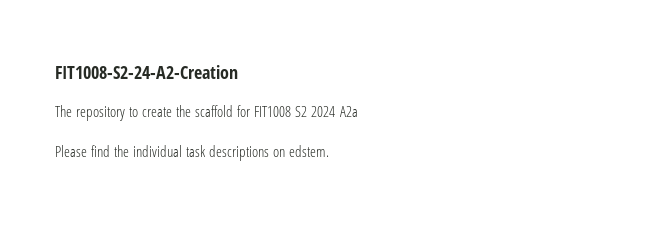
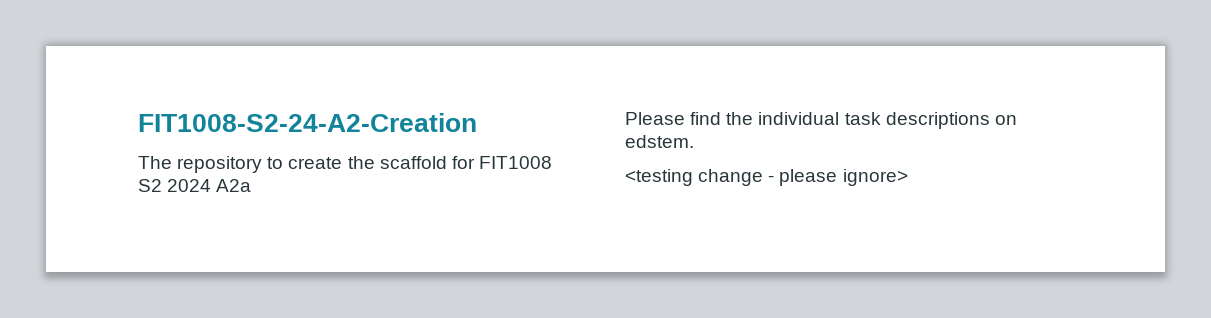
+ <testing change - please ignore>

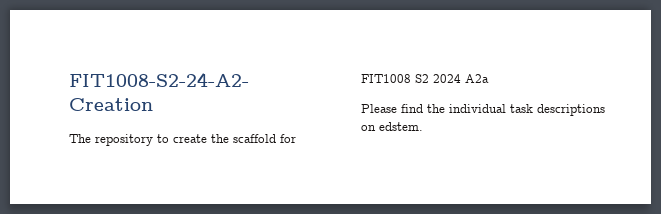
- <testing change - please ignore>

